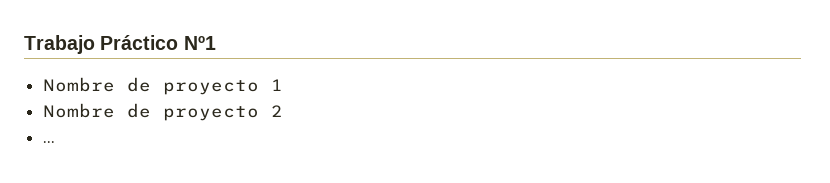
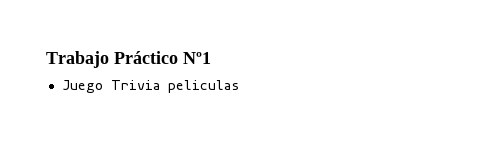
- Nombre de proyecto 1
- Nombre de proyecto 2
- ...
+ Juego Trivia peliculas

